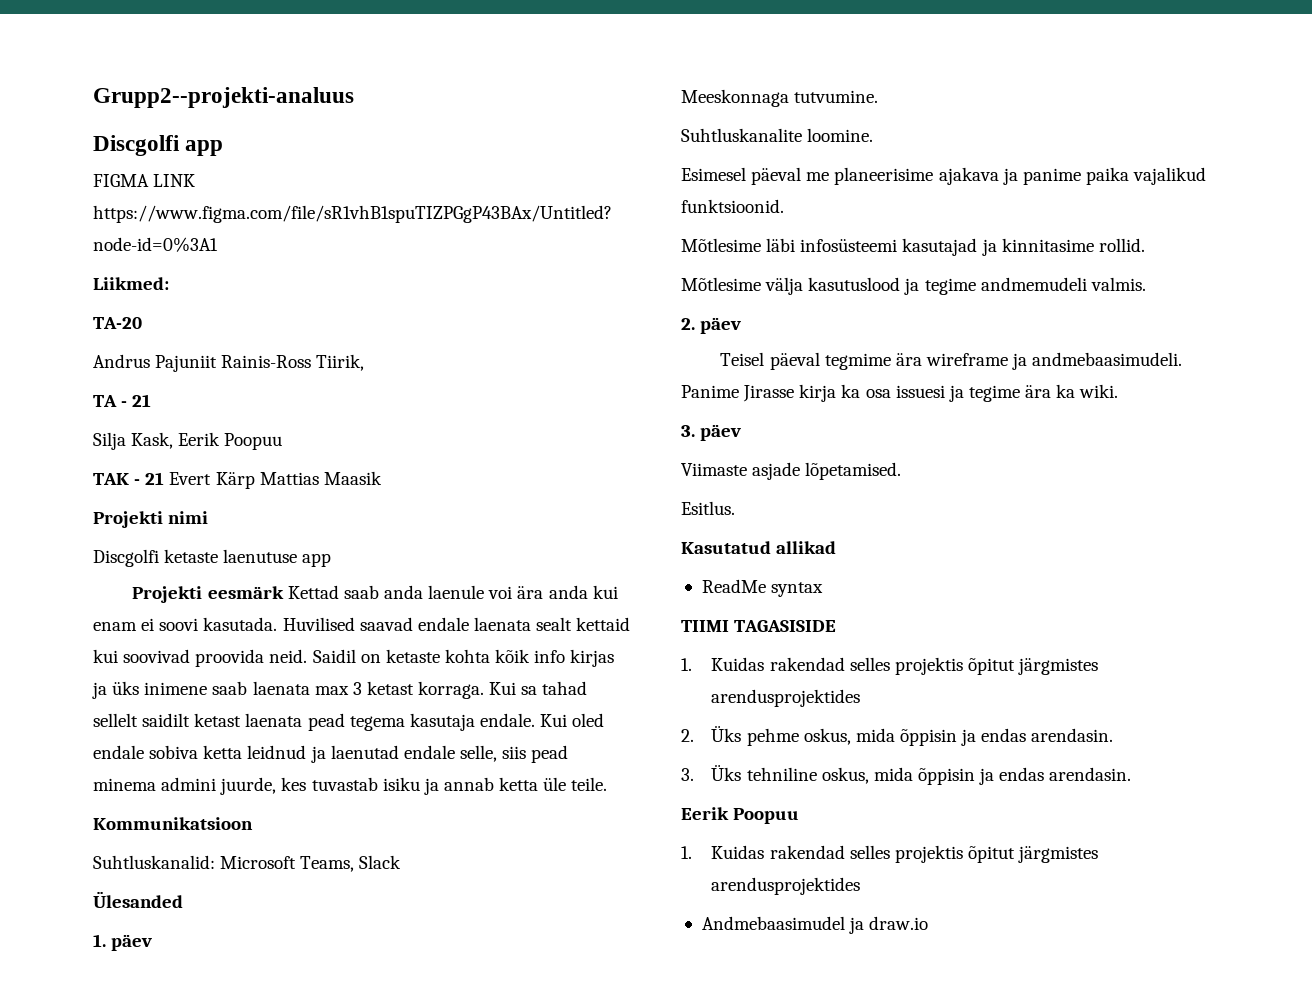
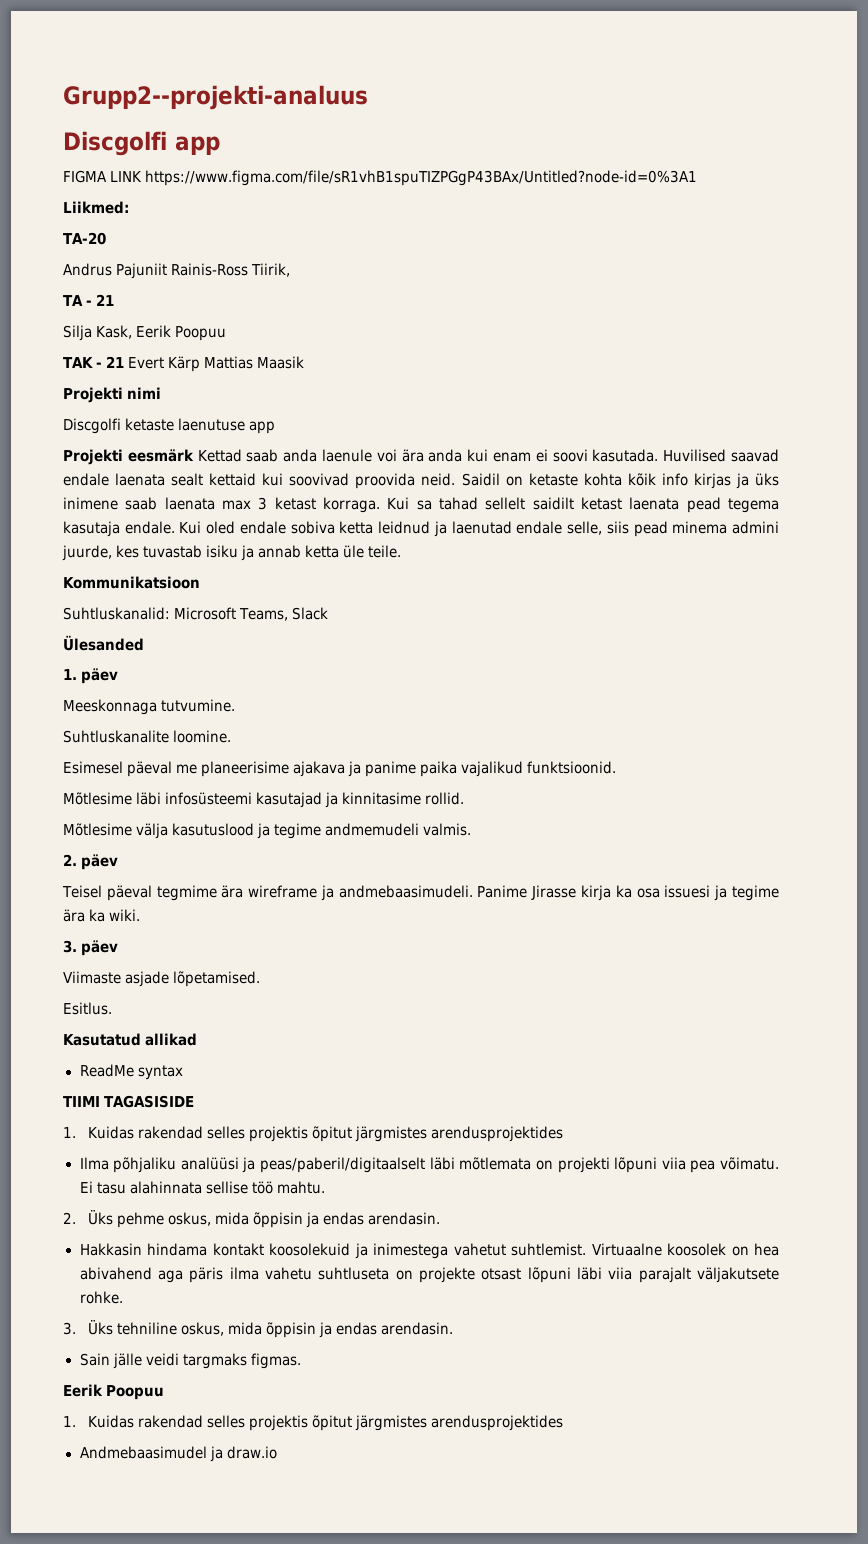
+ Ilma põhjaliku analüüsi ja peas/paberil/digitaalselt läbi mõtlemata on projekti lõpuni viia pea võimatu. Ei tasu alahinnata sellise töö mahtu.
+ Hakkasin hindama kontakt koosolekuid ja inimestega vahetut suhtlemist. Virtuaalne koosolek on hea abivahend aga päris ilma vahetu suhtluseta on projekte otsast lõpuni läbi viia parajalt väljakutsete rohke.
+ Sain jälle veidi targmaks figmas.

